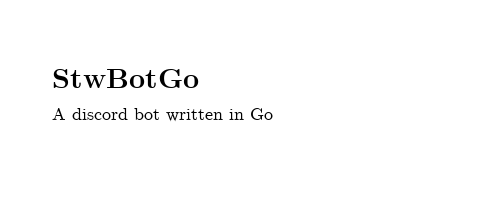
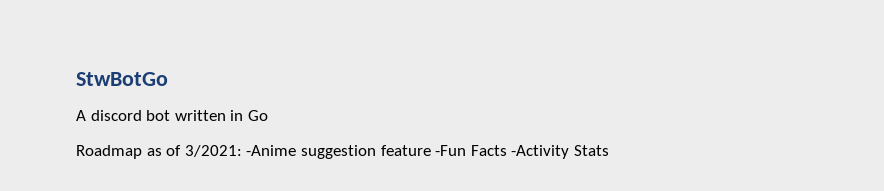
+ Roadmap as of 3/2021: -Anime suggestion feature -Fun Facts -Activity Stats

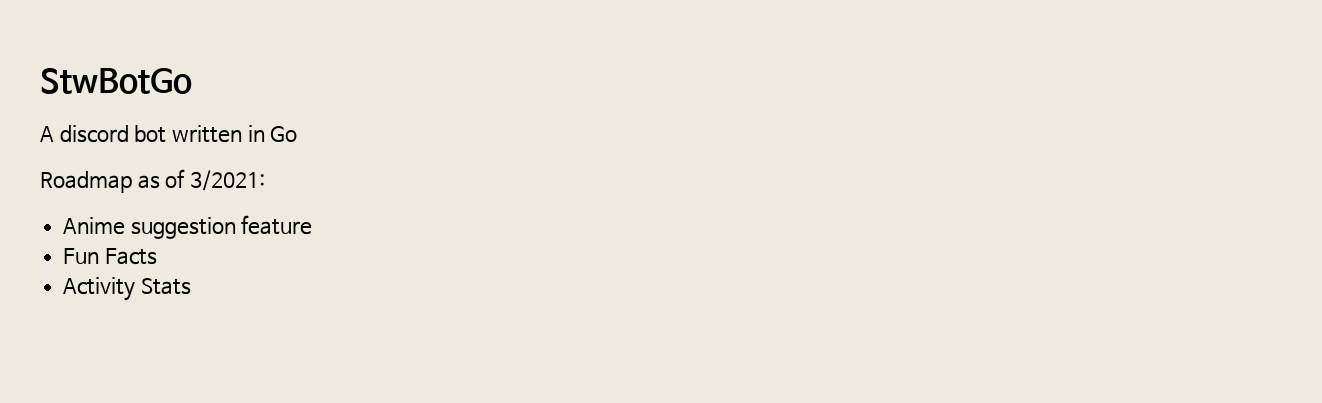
- Roadmap as of 3/2021: -Anime suggestion feature -Fun Facts -Activity Stats
+ Roadmap as of 3/2021:
+ Anime suggestion feature
+ Fun Facts
+ Activity Stats

